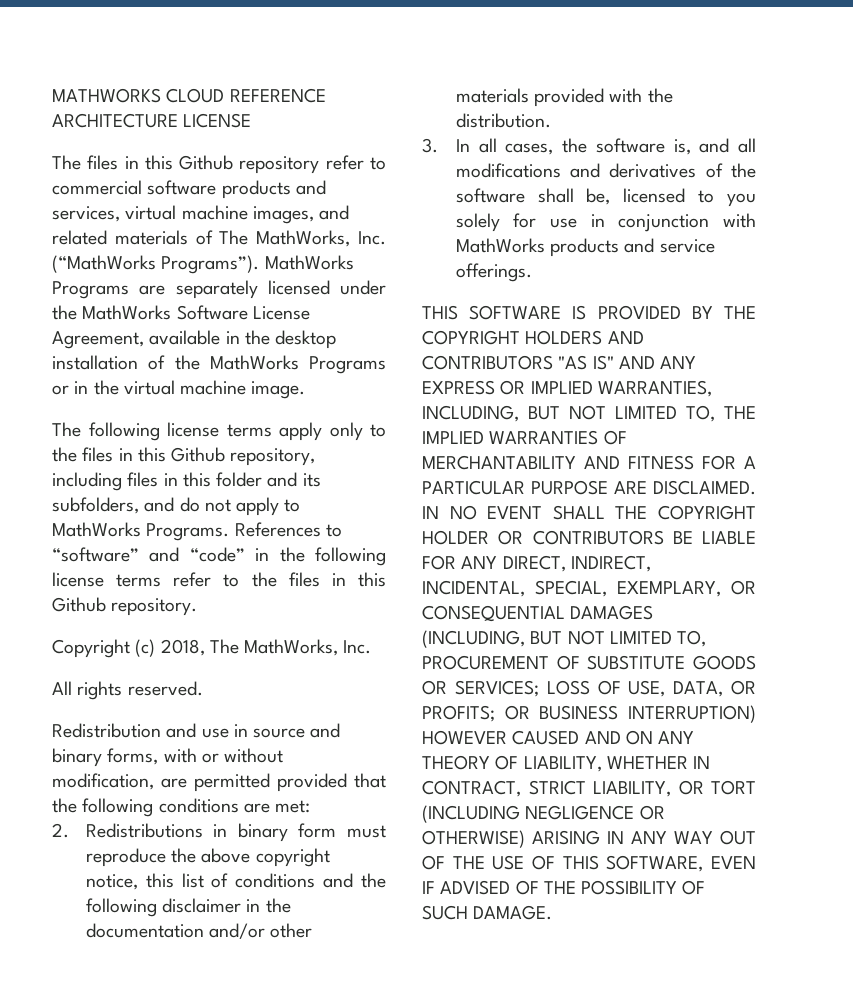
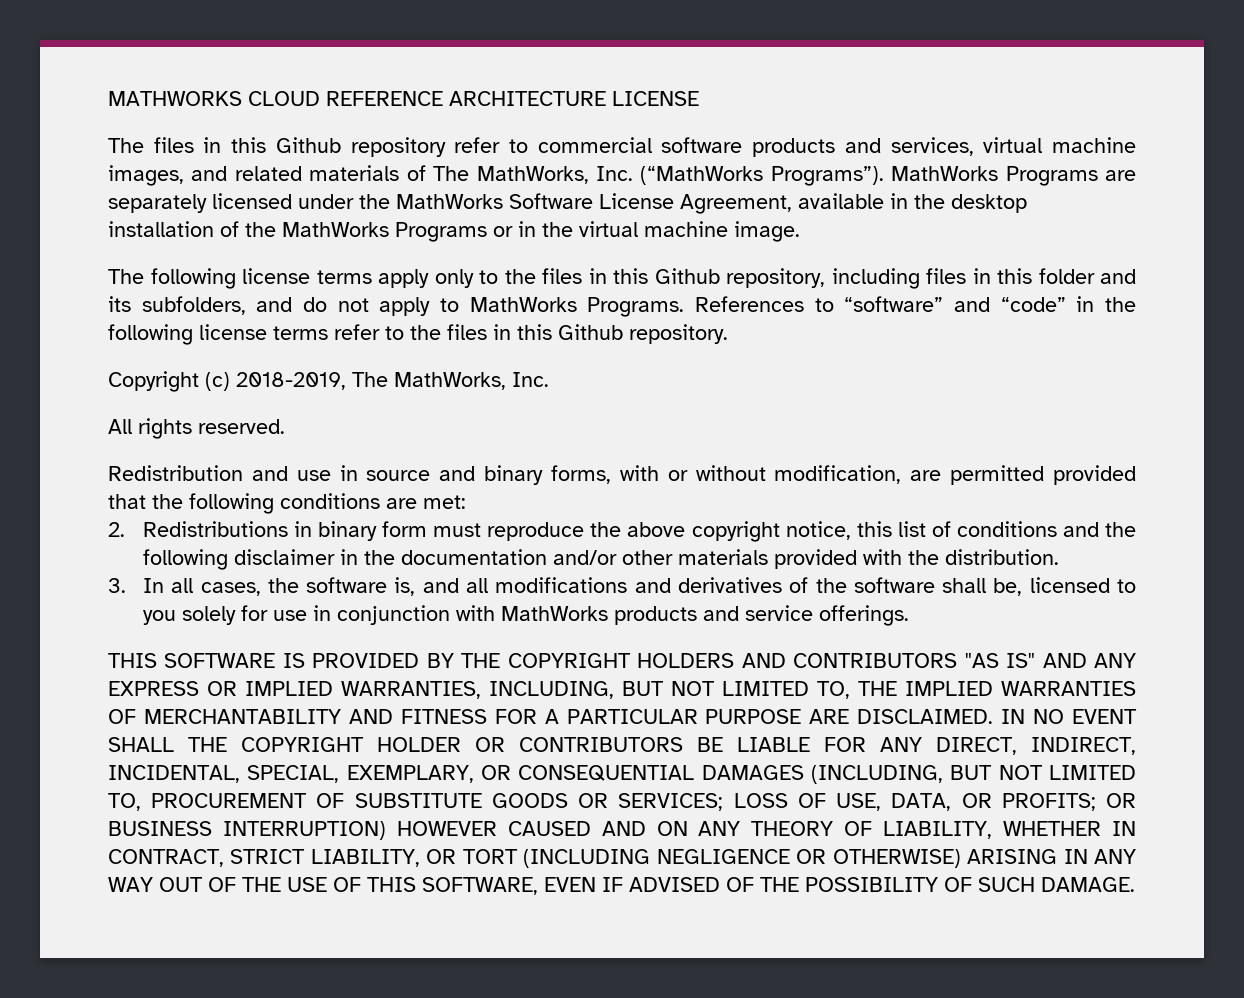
- Copyright (c) 2018, The MathWorks, Inc.
+ Copyright (c) 2018-2019, The MathWorks, Inc.

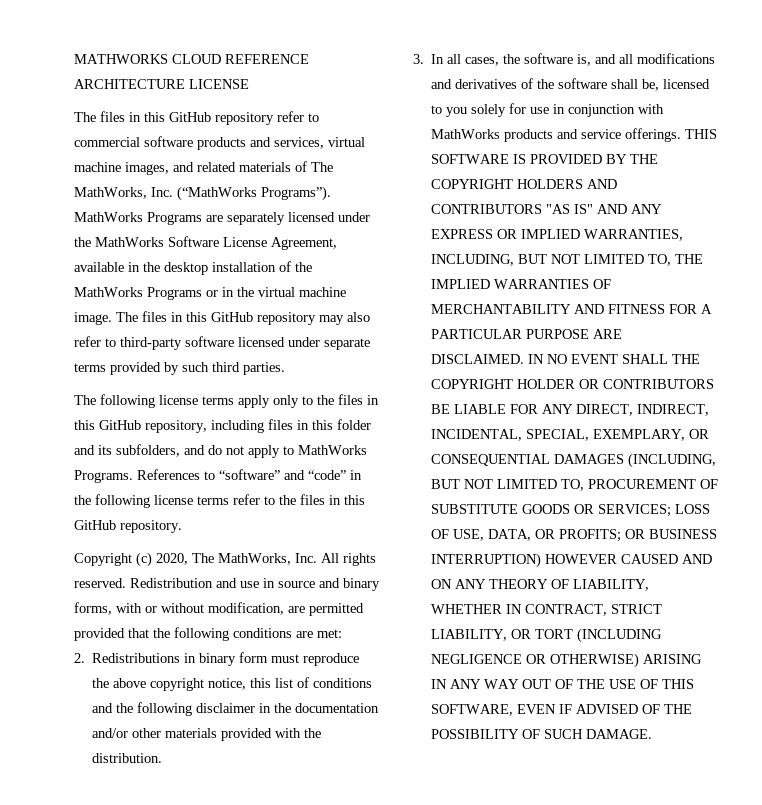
- The files in this Github repository refer to commercial software products and services, virtual machine images, and related materials of The MathWorks, Inc. (“MathWorks Programs”).
+ The files in this GitHub repository refer to commercial software products and services, virtual machine images, and related materials of The MathWorks, Inc. (“MathWorks Programs”).
+ The files in this GitHub repository may also refer to third-party software licensed under separate terms provided by such third parties.
- The following license terms apply only to the files in this Github repository, including files in this folder and its subfolders, and do not apply to MathWorks Programs.
+ The following license terms apply only to the files in this GitHub repository, including files in this folder and its subfolders, and do not apply to MathWorks Programs.
- References to “software” and “code” in the following license terms refer to the files in this Github repository.
+ References to “software” and “code” in the following license terms refer to the files in this GitHub repository.
- Copyright (c) 2018-2019, The MathWorks, Inc.
- All rights reserved.
- Redistribution and use in source and binary forms, with or without modification, are permitted provided that the following conditions are met:
+ Copyright (c) 2020, The MathWorks, Inc. All rights reserved. Redistribution and use in source and binary forms, with or without modification, are permitted provided that the following conditions are met:
- 3. In all cases, the software is, and all modifications and derivatives of the software shall be, licensed to you solely for use in conjunction with MathWorks products and service offerings.
- THIS SOFTWARE IS PROVIDED BY THE COPYRIGHT HOLDERS AND CONTRIBUTORS "AS IS" AND ANY EXPRESS OR IMPLIED WARRANTIES, INCLUDING, BUT NOT LIMITED TO, THE IMPLIED WARRANTIES OF MERCHANTABILITY AND FITNESS FOR A PARTICULAR PURPOSE ARE DISCLAIMED.
+ 3. In all cases, the software is, and all modifications and derivatives of the software shall be, licensed to you solely for use in conjunction with MathWorks products and service offerings. THIS SOFTWARE IS PROVIDED BY THE COPYRIGHT HOLDERS AND CONTRIBUTORS "AS IS" AND ANY EXPRESS OR IMPLIED WARRANTIES, INCLUDING, BUT NOT LIMITED TO, THE IMPLIED WARRANTIES OF MERCHANTABILITY AND FITNESS FOR A PARTICULAR PURPOSE ARE DISCLAIMED.

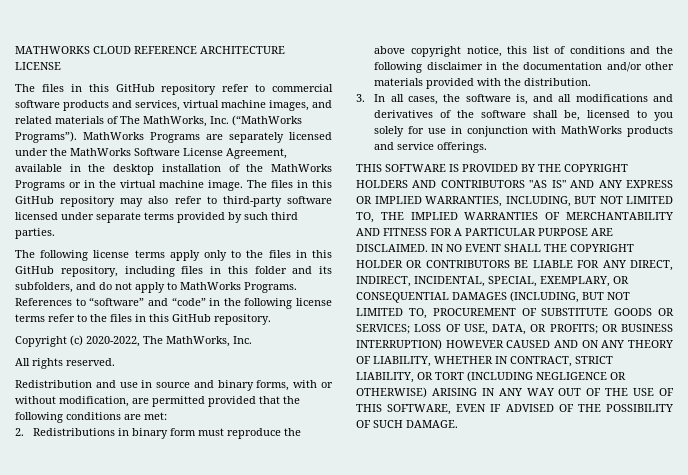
- Copyright (c) 2020, The MathWorks, Inc. All rights reserved. Redistribution and use in source and binary forms, with or without modification, are permitted provided that the following conditions are met:
+ Copyright (c) 2020-2022, The MathWorks, Inc.
+ All rights reserved.
+ Redistribution and use in source and binary forms, with or without modification, are permitted provided that the following conditions are met:
- 3. In all cases, the software is, and all modifications and derivatives of the software shall be, licensed to you solely for use in conjunction with MathWorks products and service offerings. THIS SOFTWARE IS PROVIDED BY THE COPYRIGHT HOLDERS AND CONTRIBUTORS "AS IS" AND ANY EXPRESS OR IMPLIED WARRANTIES, INCLUDING, BUT NOT LIMITED TO, THE IMPLIED WARRANTIES OF MERCHANTABILITY AND FITNESS FOR A PARTICULAR PURPOSE ARE DISCLAIMED.
+ 3. In all cases, the software is, and all modifications and derivatives of the software shall be, licensed to you solely for use in conjunction with MathWorks products and service offerings.
+ THIS SOFTWARE IS PROVIDED BY THE COPYRIGHT HOLDERS AND CONTRIBUTORS "AS IS" AND ANY EXPRESS OR IMPLIED WARRANTIES, INCLUDING, BUT NOT LIMITED TO, THE IMPLIED WARRANTIES OF MERCHANTABILITY AND FITNESS FOR A PARTICULAR PURPOSE ARE DISCLAIMED.

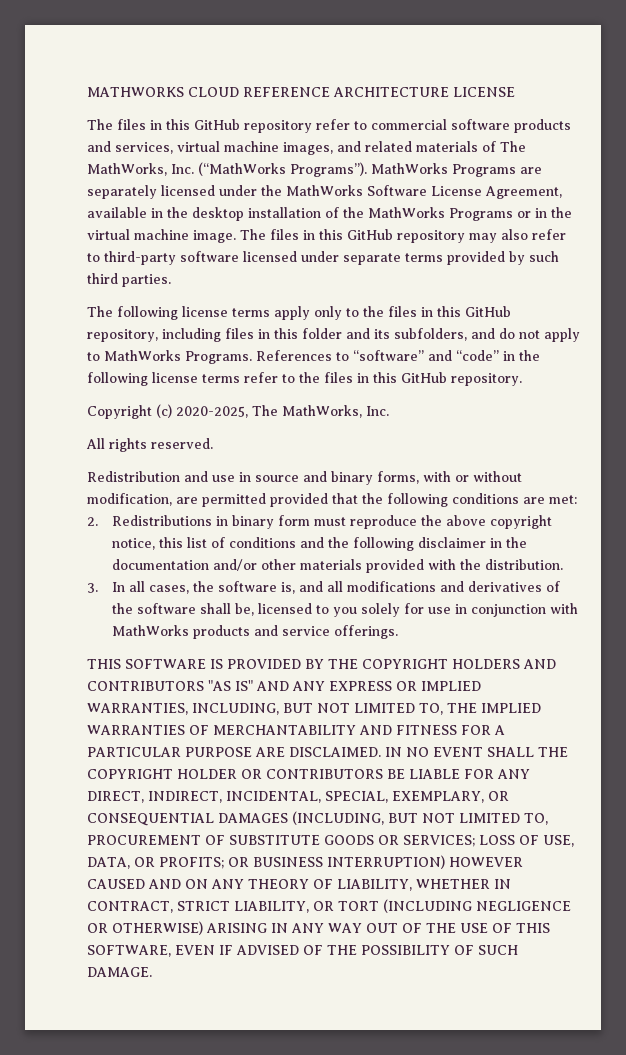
- Copyright (c) 2020-2022, The MathWorks, Inc.
+ Copyright (c) 2020-2025, The MathWorks, Inc.

